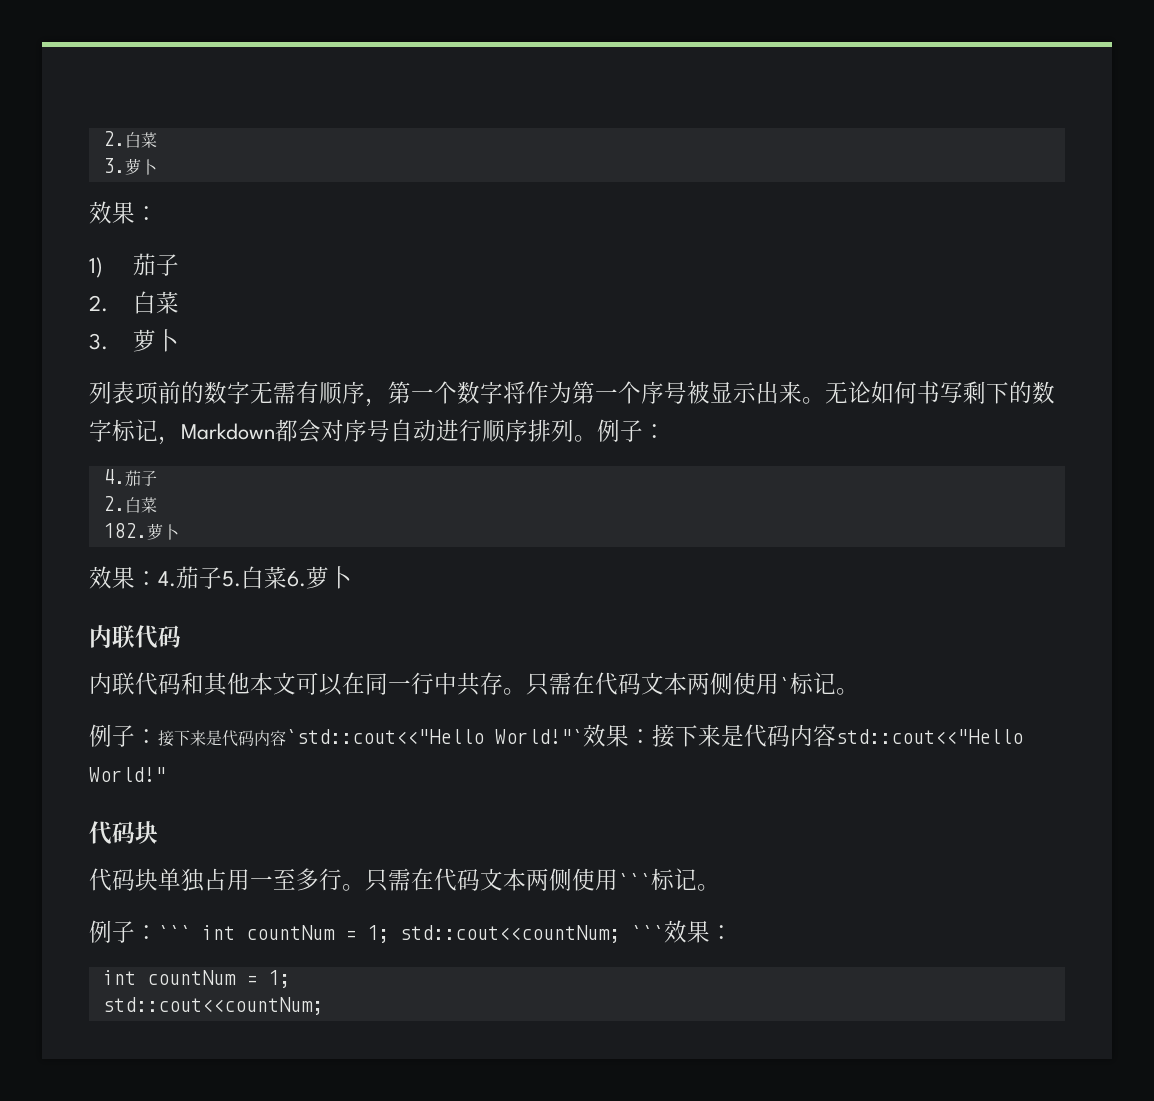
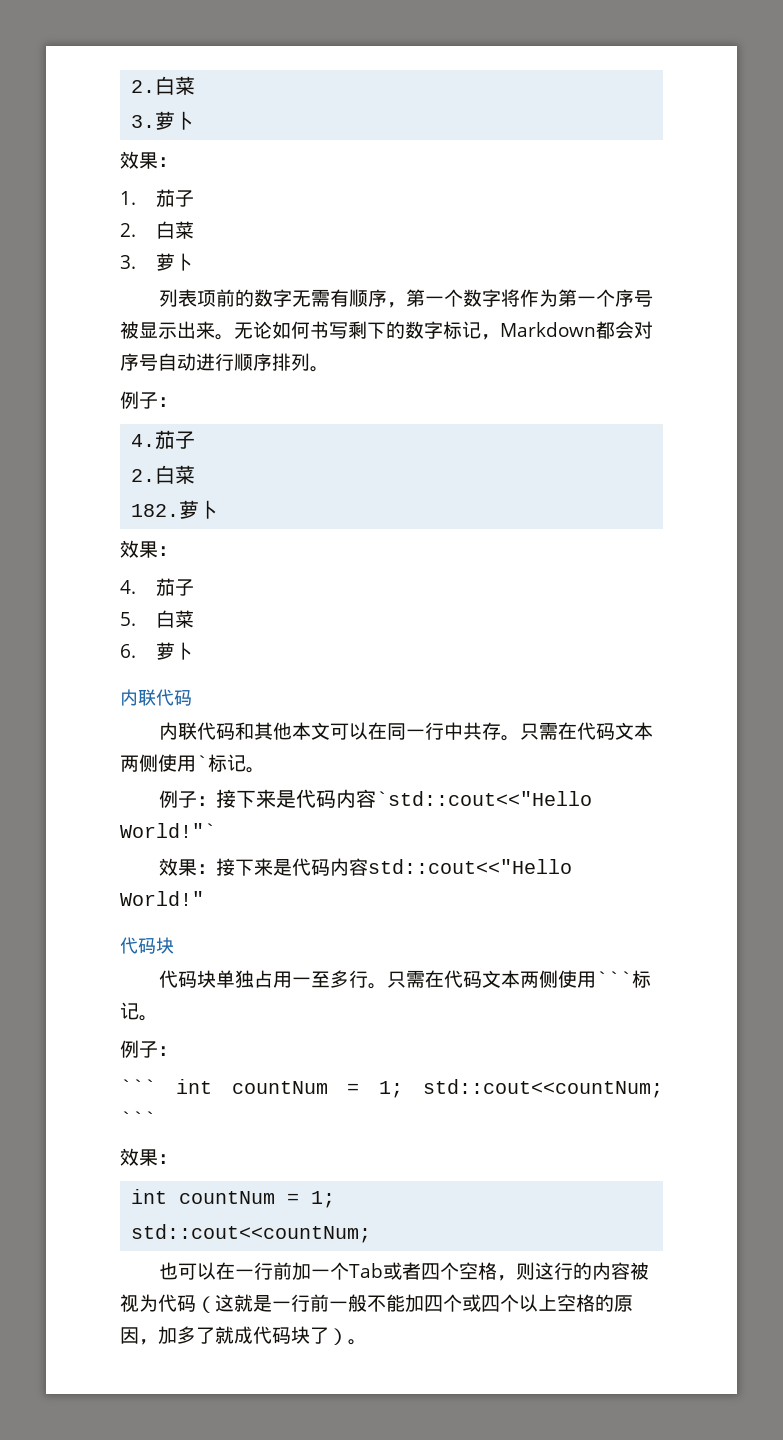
- 1)茄子
+ 1.茄子
- 无论如何书写剩下的数字标记，Markdown都会对序号自动进行顺序排列。例子：
+ 无论如何书写剩下的数字标记，Markdown都会对序号自动进行顺序排列。
+ 例子：
  182.萝卜
- 效果：4.茄子5.白菜6.萝卜
+ 效果：
+ 4.茄子
+ 5.白菜
+ 6.萝卜
- 例子：接下来是代码内容`std::cout<<"Hello World!"`效果：接下来是代码内容std::cout<<"Hello World!"
+ 例子：接下来是代码内容`std::cout<<"Hello World!"`
+ 效果：接下来是代码内容std::cout<<"Hello World!"
  只需在代码文本两侧使用```标记。
- 例子：``` int countNum = 1; std::cout<<countNum; ```效果：
+ 例子：
+ ``` int countNum = 1; std::cout<<countNum; ```
+ 效果：
+ 也可以在一行前加一个Tab或者四个空格，则这行的内容被视为代码（这就是一行前一般不能加四个或四个以上空格的原因，加多了就成代码块了）。

